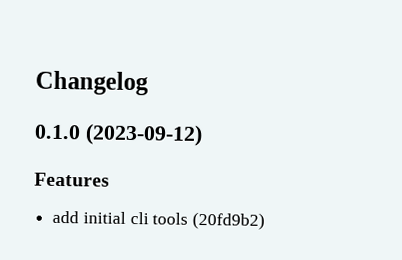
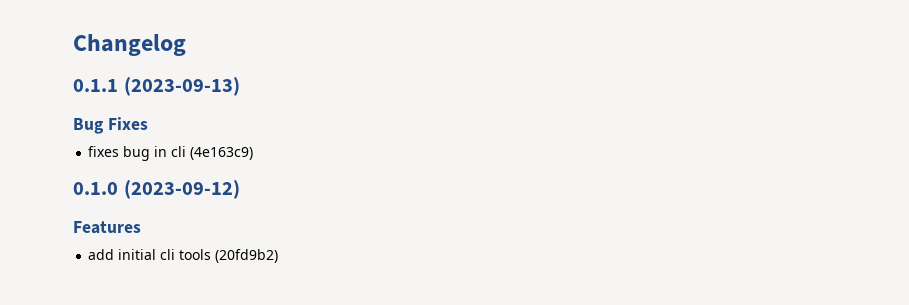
+ 0.1.1 (2023-09-13)
+ Bug Fixes
+ fixes bug in cli (4e163c9)

